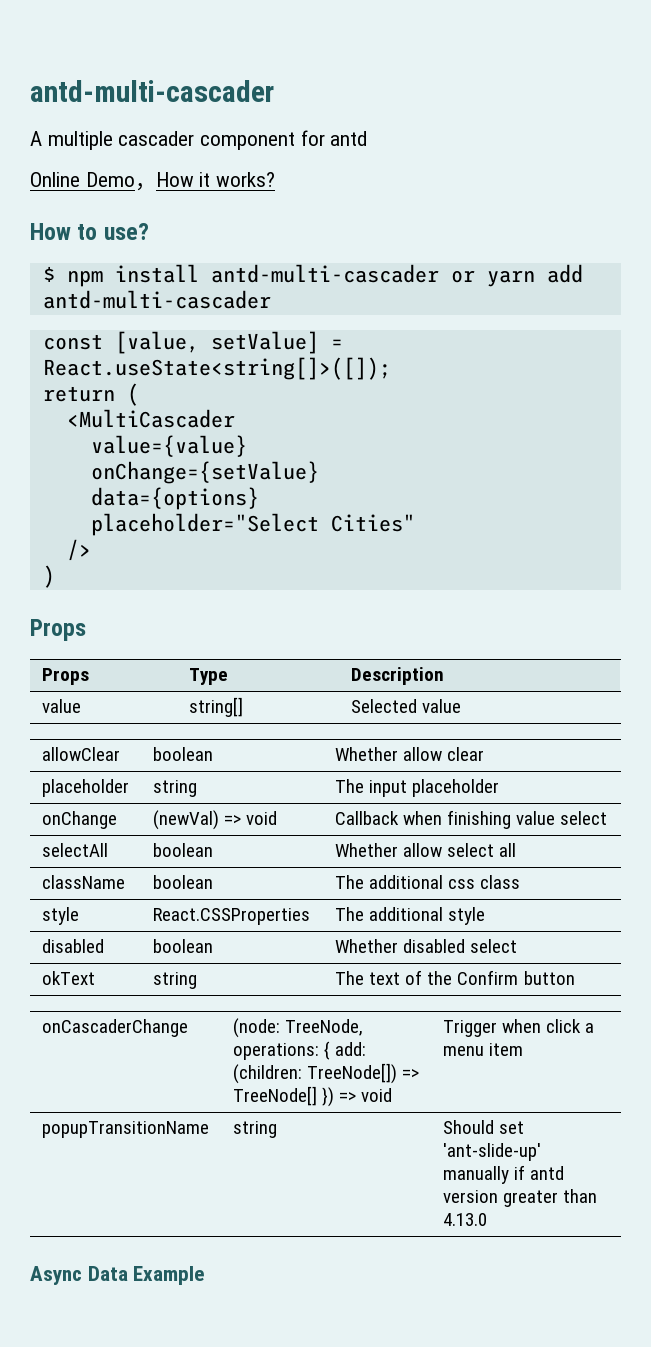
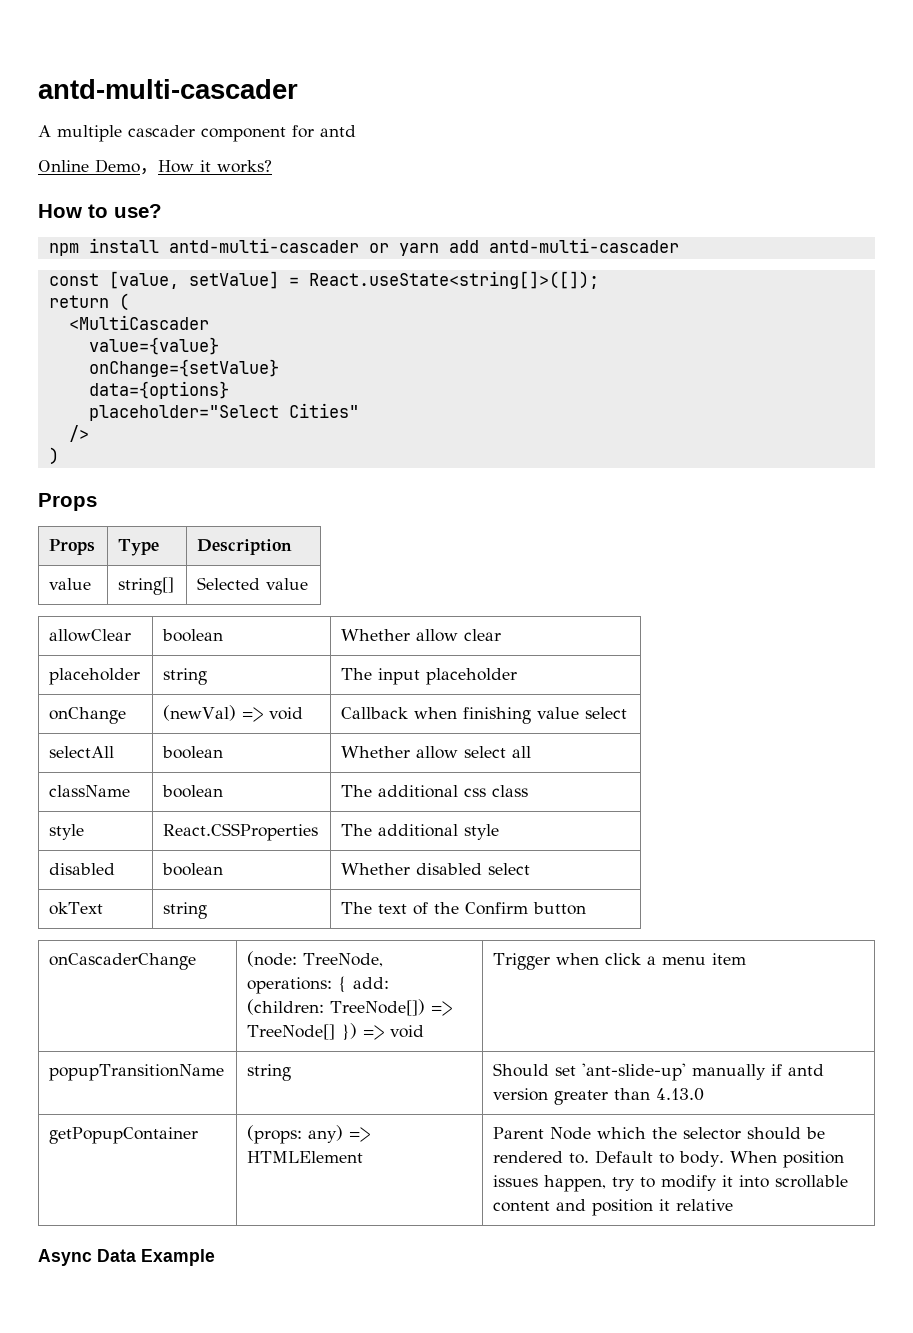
- $ npm install antd-multi-cascader or yarn add antd-multi-cascader
+ npm install antd-multi-cascader or yarn add antd-multi-cascader
+ getPopupContainer | (props: any) => HTMLElement | Parent Node which the selector should be rendered to. Default to body. When position issues happen, try to modify it into scrollable content and position it relative

